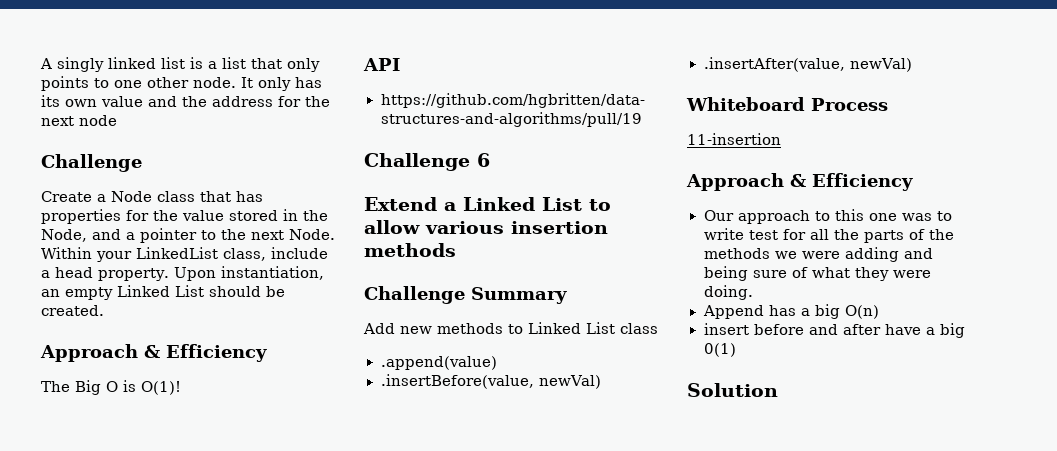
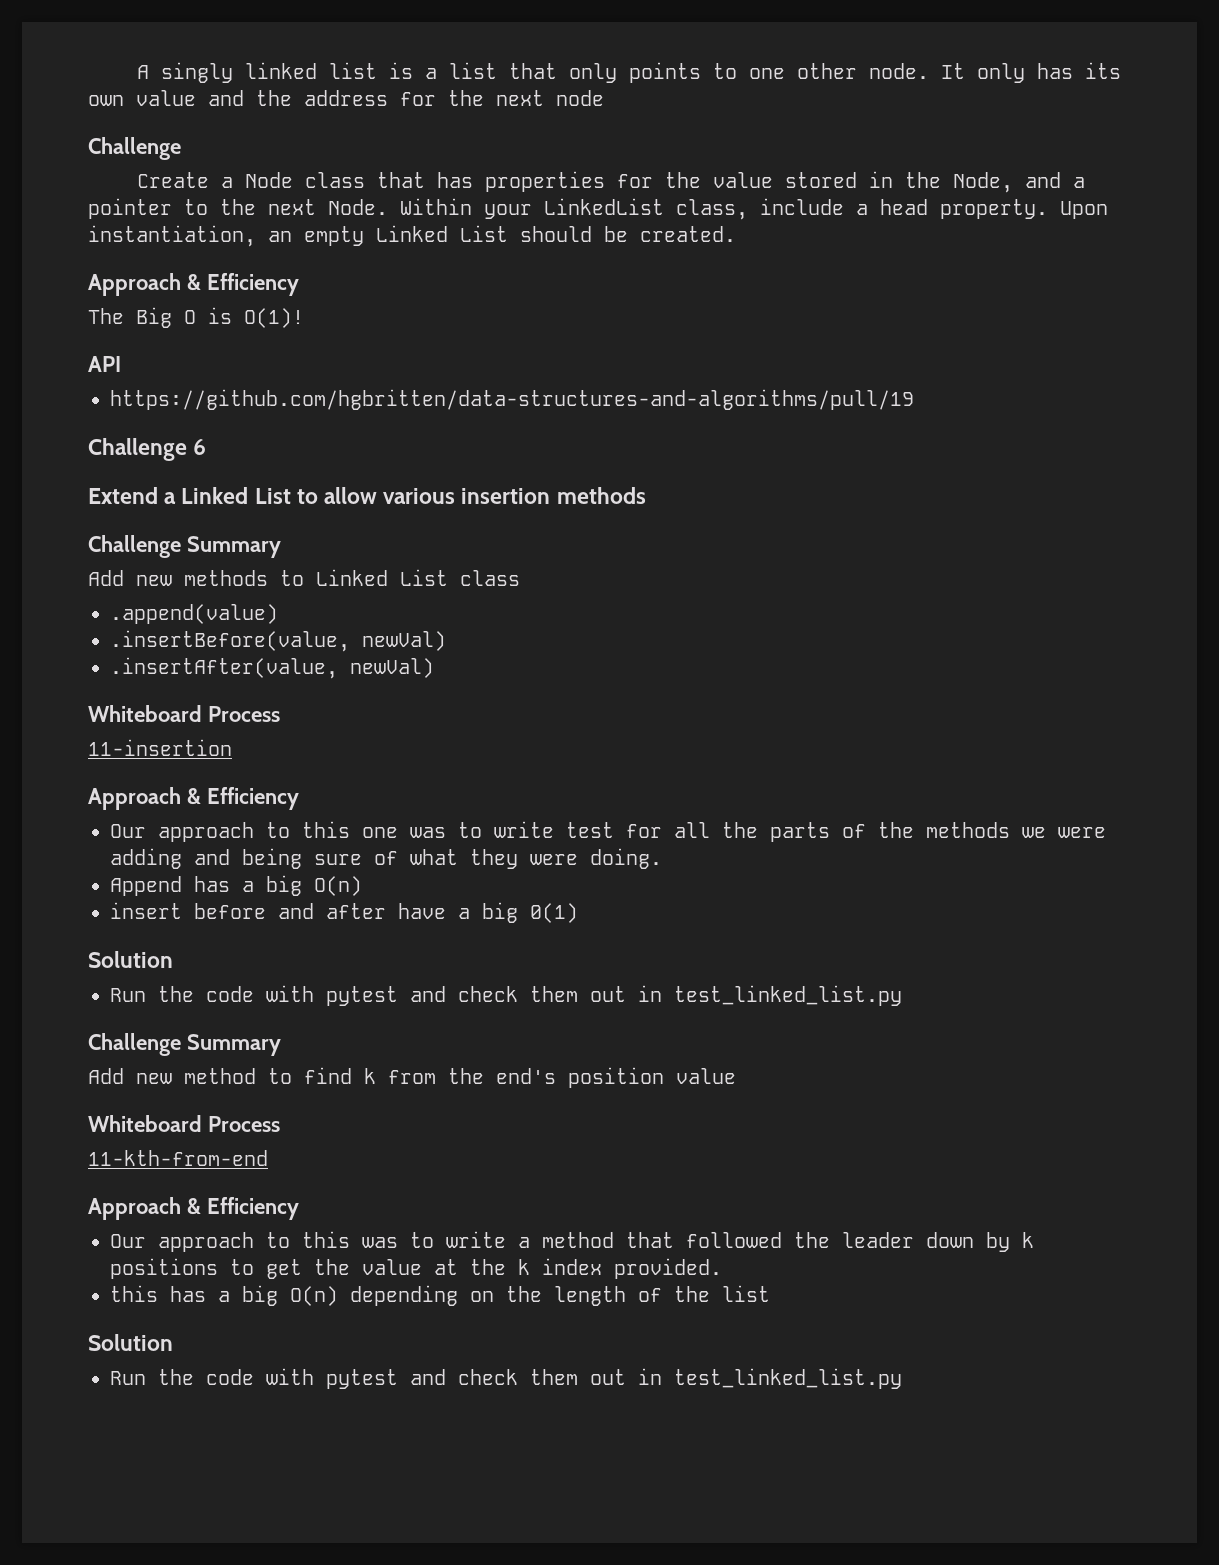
  insert before and after have a big 0(1)
  Solution
+ Run the code with pytest and check them out in test_linked_list.py
+ Challenge Summary
+ Add new method to find k from the end's position value
+ Whiteboard Process
+ 11-kth-from-end
+ Approach & Efficiency
+ Our approach to this was to write a method that followed the leader down by k positions to get the value at the k index provided.
+ this has a big O(n) depending on the length of the list
+ Solution
+ Run the code with pytest and check them out in test_linked_list.py

